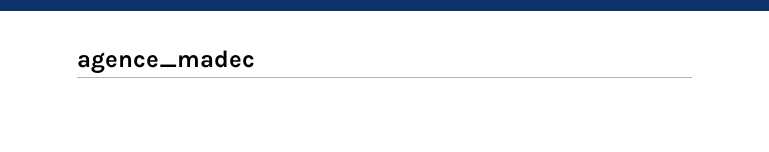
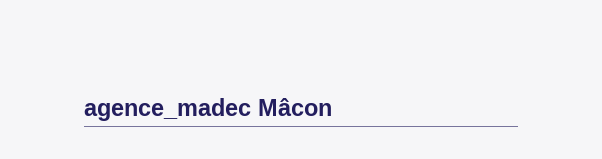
- agence_madec
+ agence_madec Mâcon

